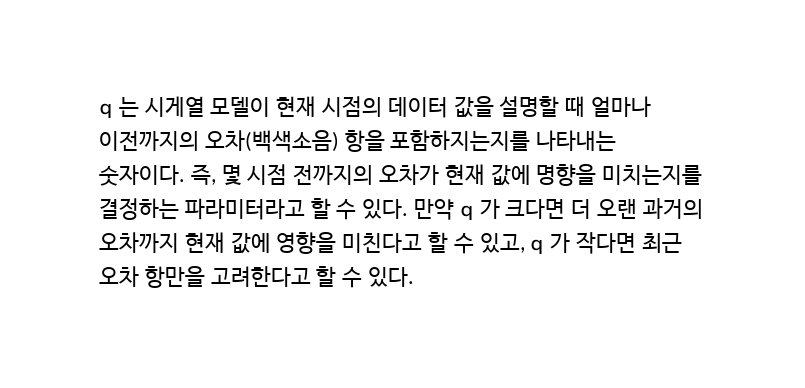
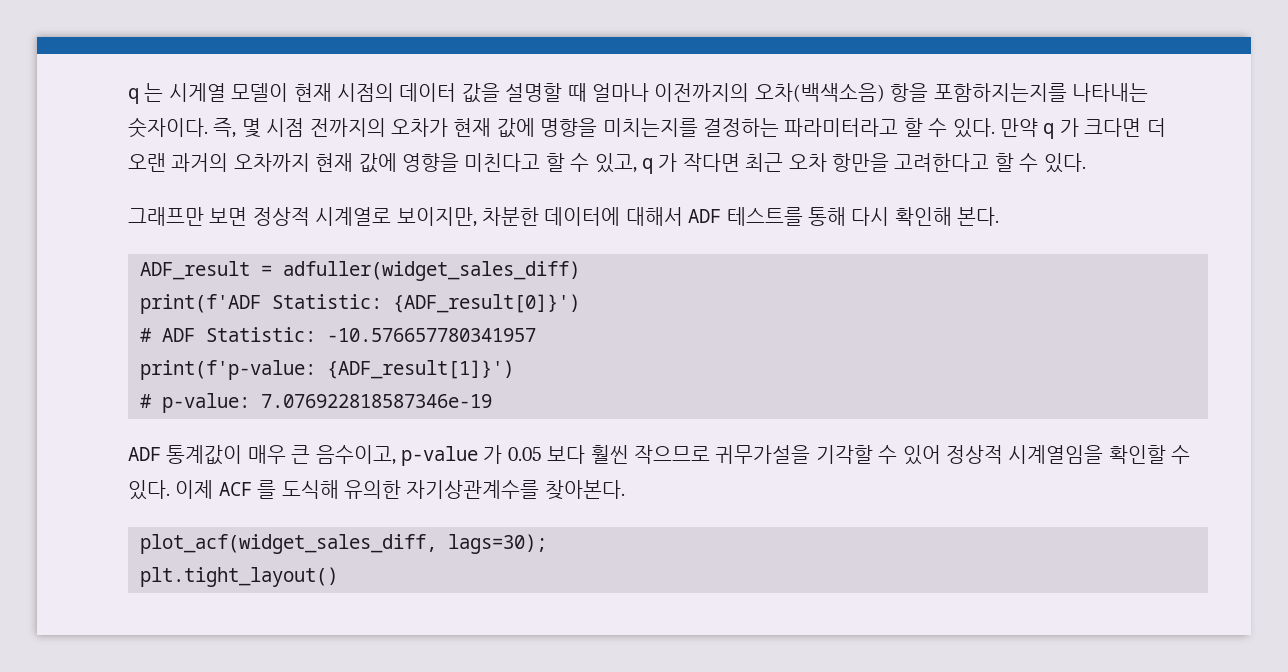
+ 그래프만 보면 정상적 시계열로 보이지만, 차분한 데이터에 대해서 ADF 테스트를 통해 다시 확인해 본다.
+ ADF_result = adfuller(widget_sales_diff)
+ print(f'ADF Statistic: {ADF_result[0]}')
+ # ADF Statistic: -10.576657780341957
+ print(f'p-value: {ADF_result[1]}')
+ # p-value: 7.076922818587346e-19
+ ADF 통계값이 매우 큰 음수이고, p-value 가 0.05 보다 훨씬 작으므로 귀무가설을 기각할 수 있어 정상적 시계열임을 확인할 수 있다. 이제 ACF 를 도식해 유의한 자기상관계수를 찾아본다.
+ plot_acf(widget_sales_diff, lags=30);
+ plt.tight_layout()

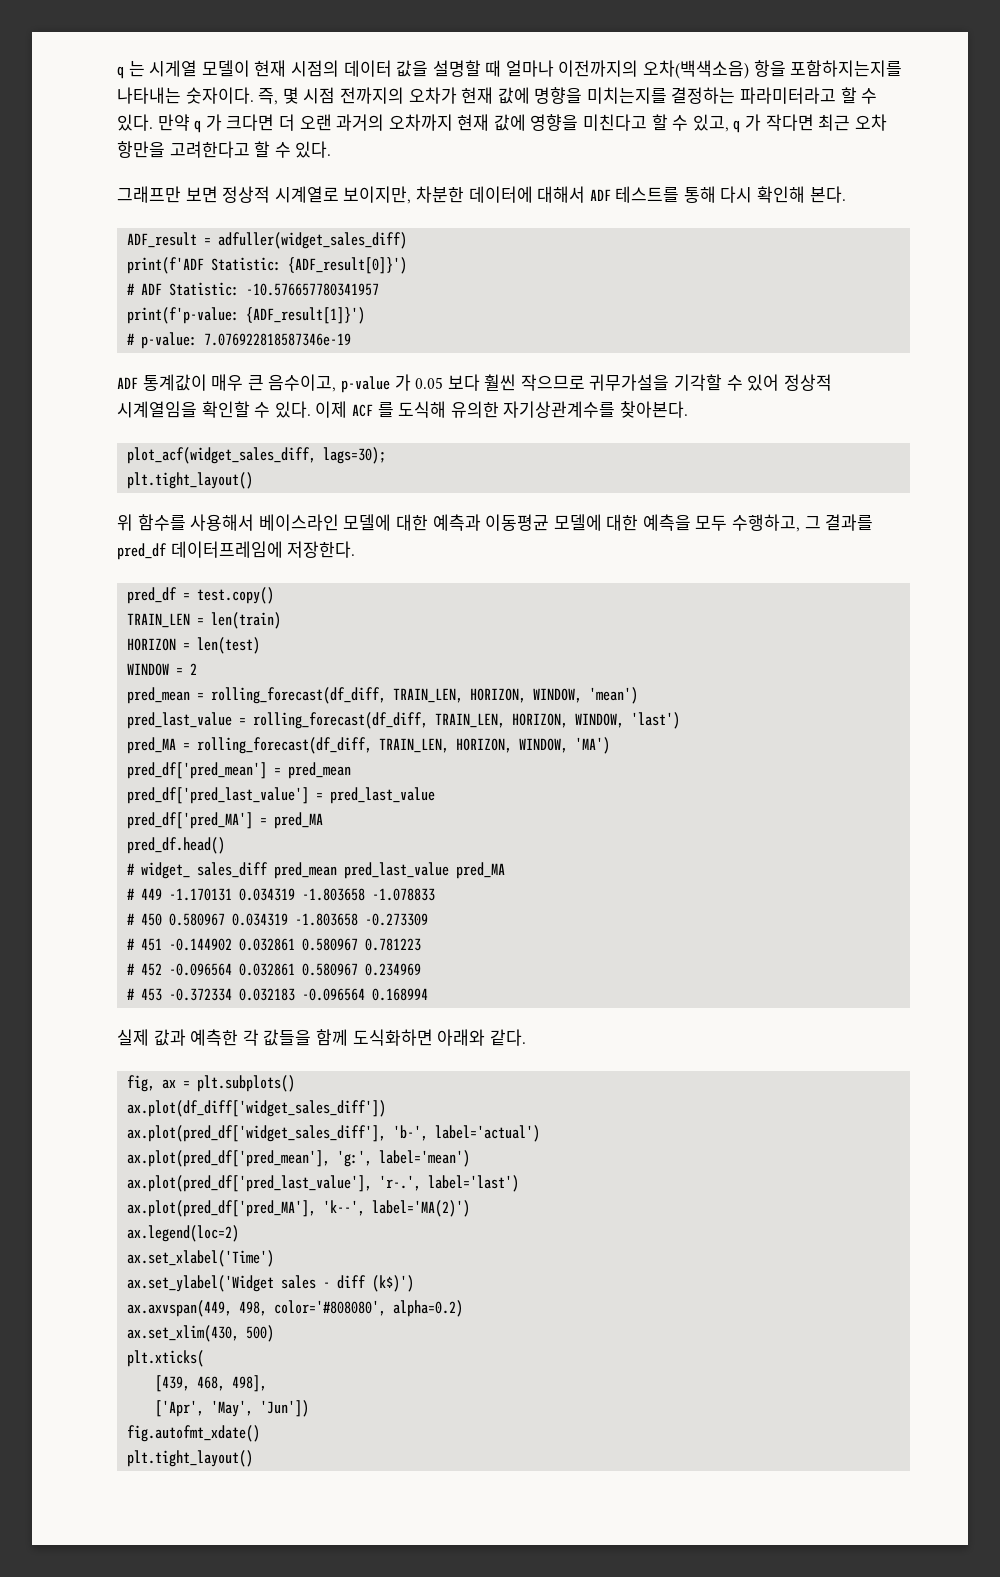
+ 위 함수를 사용해서 베이스라인 모델에 대한 예측과 이동평균 모델에 대한 예측을 모두 수행하고, 그 결과를 pred_df 데이터프레임에 저장한다.
+ pred_df = test.copy()
+ TRAIN_LEN = len(train)
+ HORIZON = len(test)
+ WINDOW = 2
+ pred_mean = rolling_forecast(df_diff, TRAIN_LEN, HORIZON, WINDOW, 'mean')
+ pred_last_value = rolling_forecast(df_diff, TRAIN_LEN, HORIZON, WINDOW, 'last')
+ pred_MA = rolling_forecast(df_diff, TRAIN_LEN, HORIZON, WINDOW, 'MA')
+ pred_df['pred_mean'] = pred_mean
+ pred_df['pred_last_value'] = pred_last_value
+ pred_df['pred_MA'] = pred_MA
+ pred_df.head()
+ # widget_ sales_diff pred_mean pred_last_value pred_MA
+ # 449 -1.170131 0.034319 -1.803658 -1.078833
+ # 450 0.580967 0.034319 -1.803658 -0.273309
+ # 451 -0.144902 0.032861 0.580967 0.781223
+ # 452 -0.096564 0.032861 0.580967 0.234969
+ # 453 -0.372334 0.032183 -0.096564 0.168994
+ 실제 값과 예측한 각 값들을 함께 도식화하면 아래와 같다.
+ fig, ax = plt.subplots()
+ ax.plot(df_diff['widget_sales_diff'])
+ ax.plot(pred_df['widget_sales_diff'], 'b-', label='actual')
+ ax.plot(pred_df['pred_mean'], 'g:', label='mean')
+ ax.plot(pred_df['pred_last_value'], 'r-.', label='last')
+ ax.plot(pred_df['pred_MA'], 'k--', label='MA(2)')
+ ax.legend(loc=2)
+ ax.set_xlabel('Time')
+ ax.set_ylabel('Widget sales - diff (k$)')
+ ax.axvspan(449, 498, color='#808080', alpha=0.2)
+ ax.set_xlim(430, 500)
+ plt.xticks(
+ [439, 468, 498],
+ ['Apr', 'May', 'Jun'])
+ fig.autofmt_xdate()
+ plt.tight_layout()

